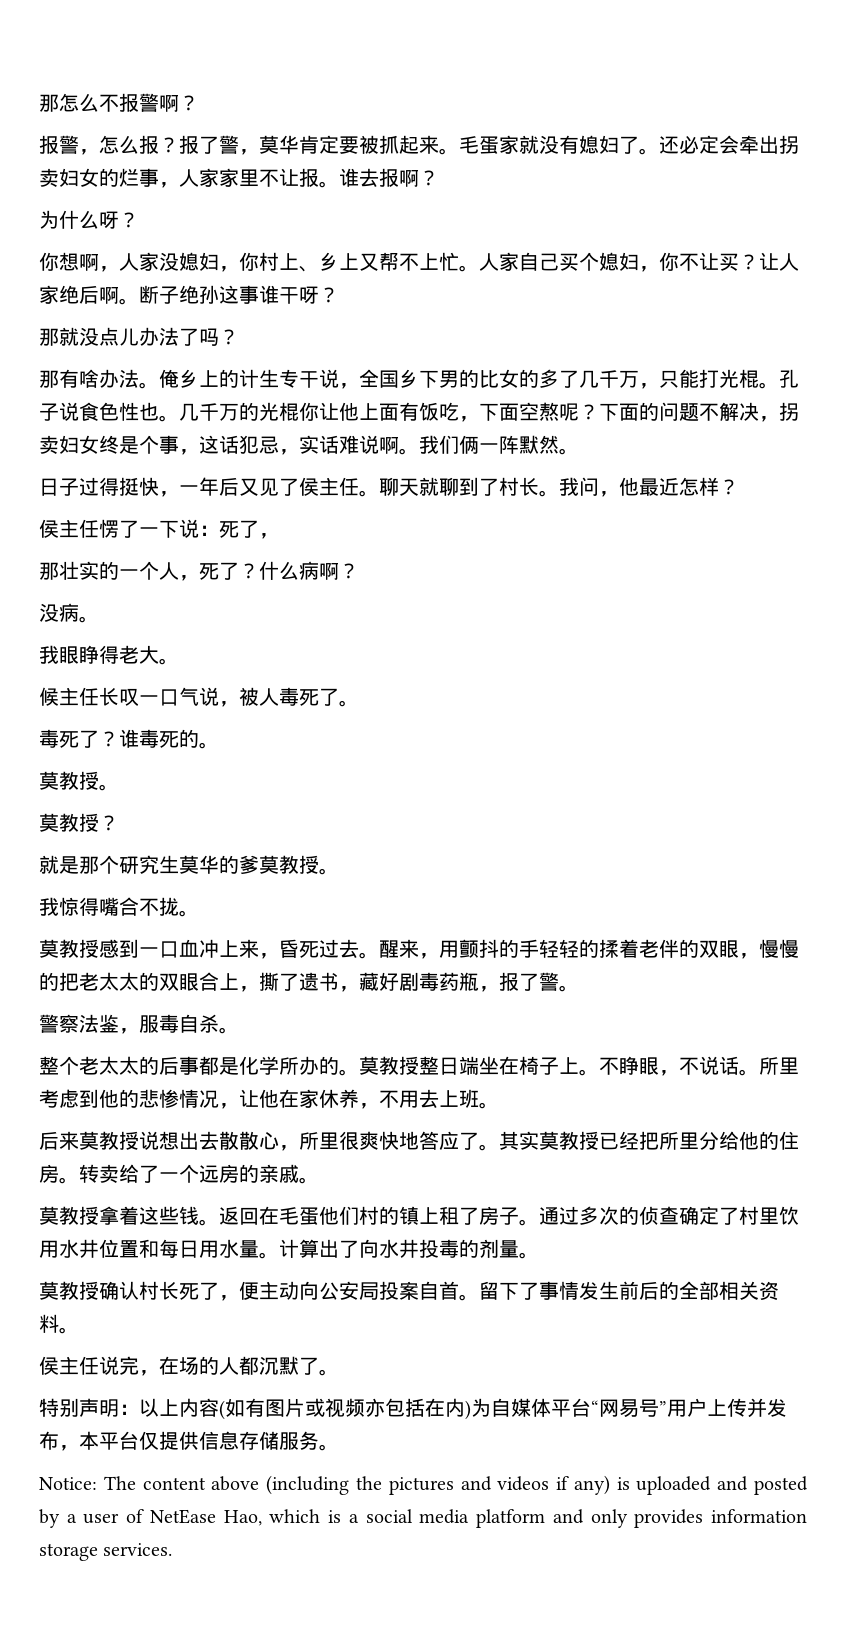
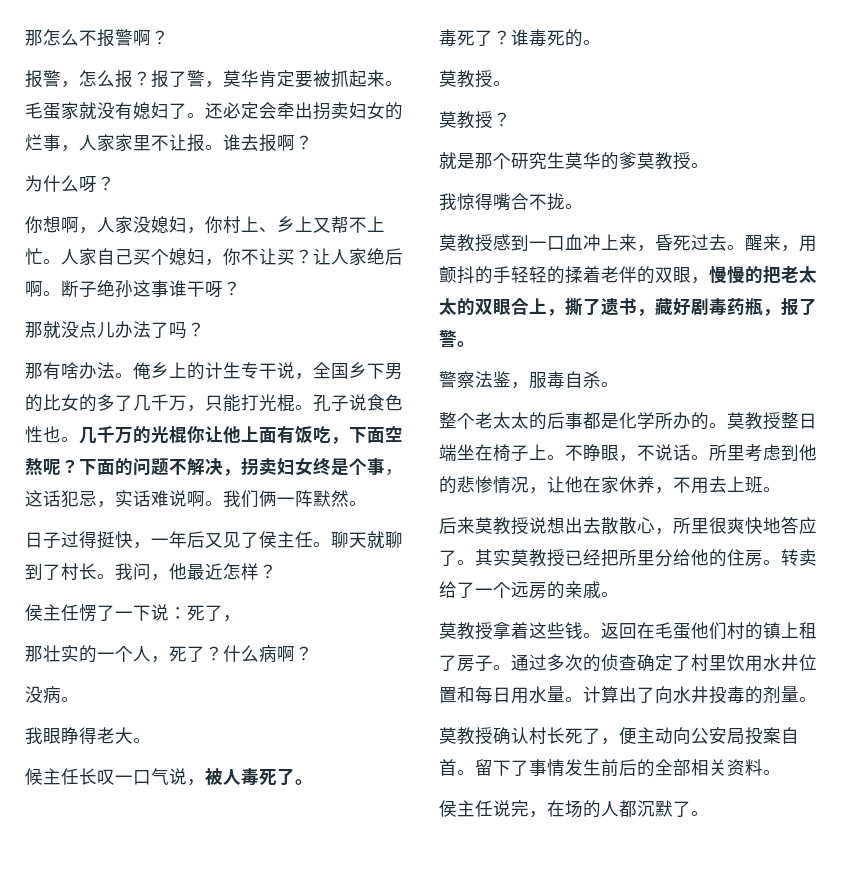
- 特别声明：以上内容(如有图片或视频亦包括在内)为自媒体平台“网易号”用户上传并发布，本平台仅提供信息存储服务。
- Notice: The content above (including the pictures and videos if any) is uploaded and posted by a user of NetEase Hao, which is a social media platform and only provides information storage services.

